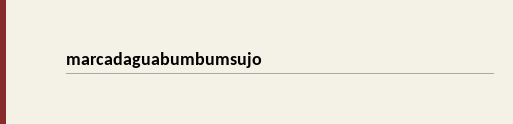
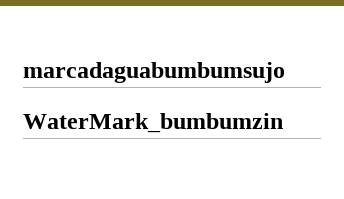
+ WaterMark_bumbumzin

